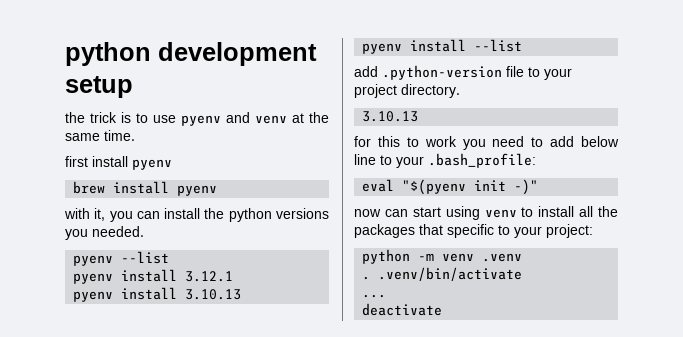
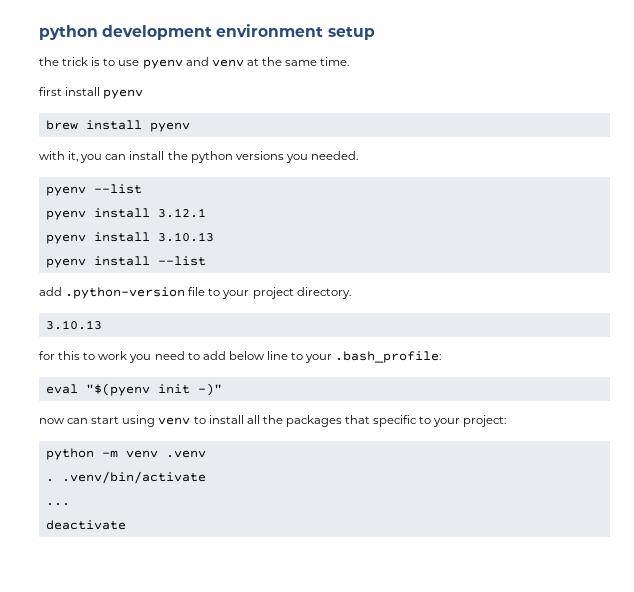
- python development setup
+ python development environment setup

